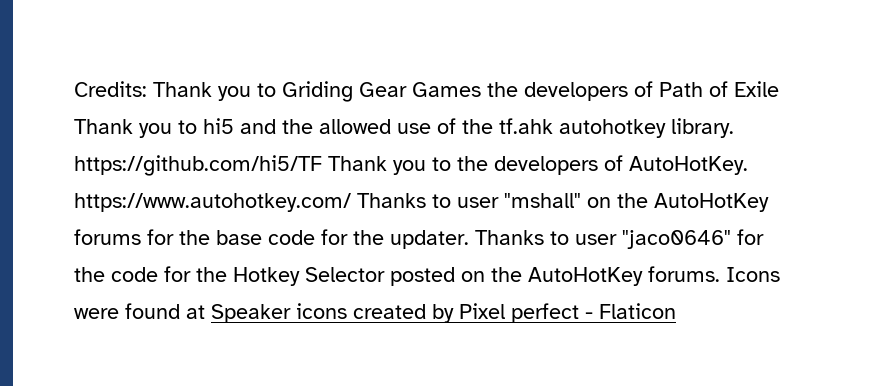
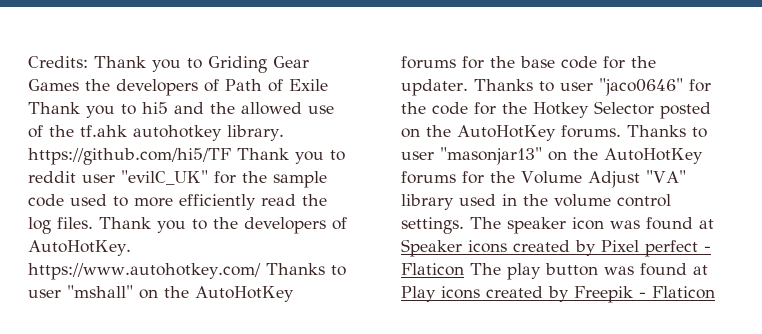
- Credits: Thank you to Griding Gear Games the developers of Path of Exile Thank you to hi5 and the allowed use of the tf.ahk autohotkey library. https://github.com/hi5/TF Thank you to the developers of AutoHotKey. https://www.autohotkey.com/ Thanks to user "mshall" on the AutoHotKey forums for the base code for the updater.
+ Credits: Thank you to Griding Gear Games the developers of Path of Exile Thank you to hi5 and the allowed use of the tf.ahk autohotkey library. https://github.com/hi5/TF Thank you to reddit user "evilC_UK" for the sample code used to more efficiently read the log files. Thank you to the developers of AutoHotKey. https://www.autohotkey.com/ Thanks to user "mshall" on the AutoHotKey forums for the base code for the updater.
- Icons were found at Speaker icons created by Pixel perfect - Flaticon
+ Thanks to user "masonjar13" on the AutoHotKey forums for the Volume Adjust "VA" library used in the volume control settings. The speaker icon was found at Speaker icons created by Pixel perfect - Flaticon The play button was found at Play icons created by Freepik - Flaticon

